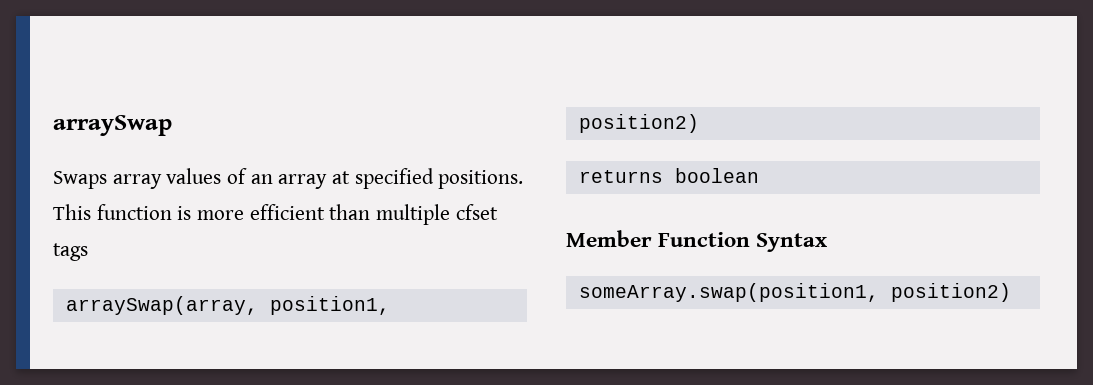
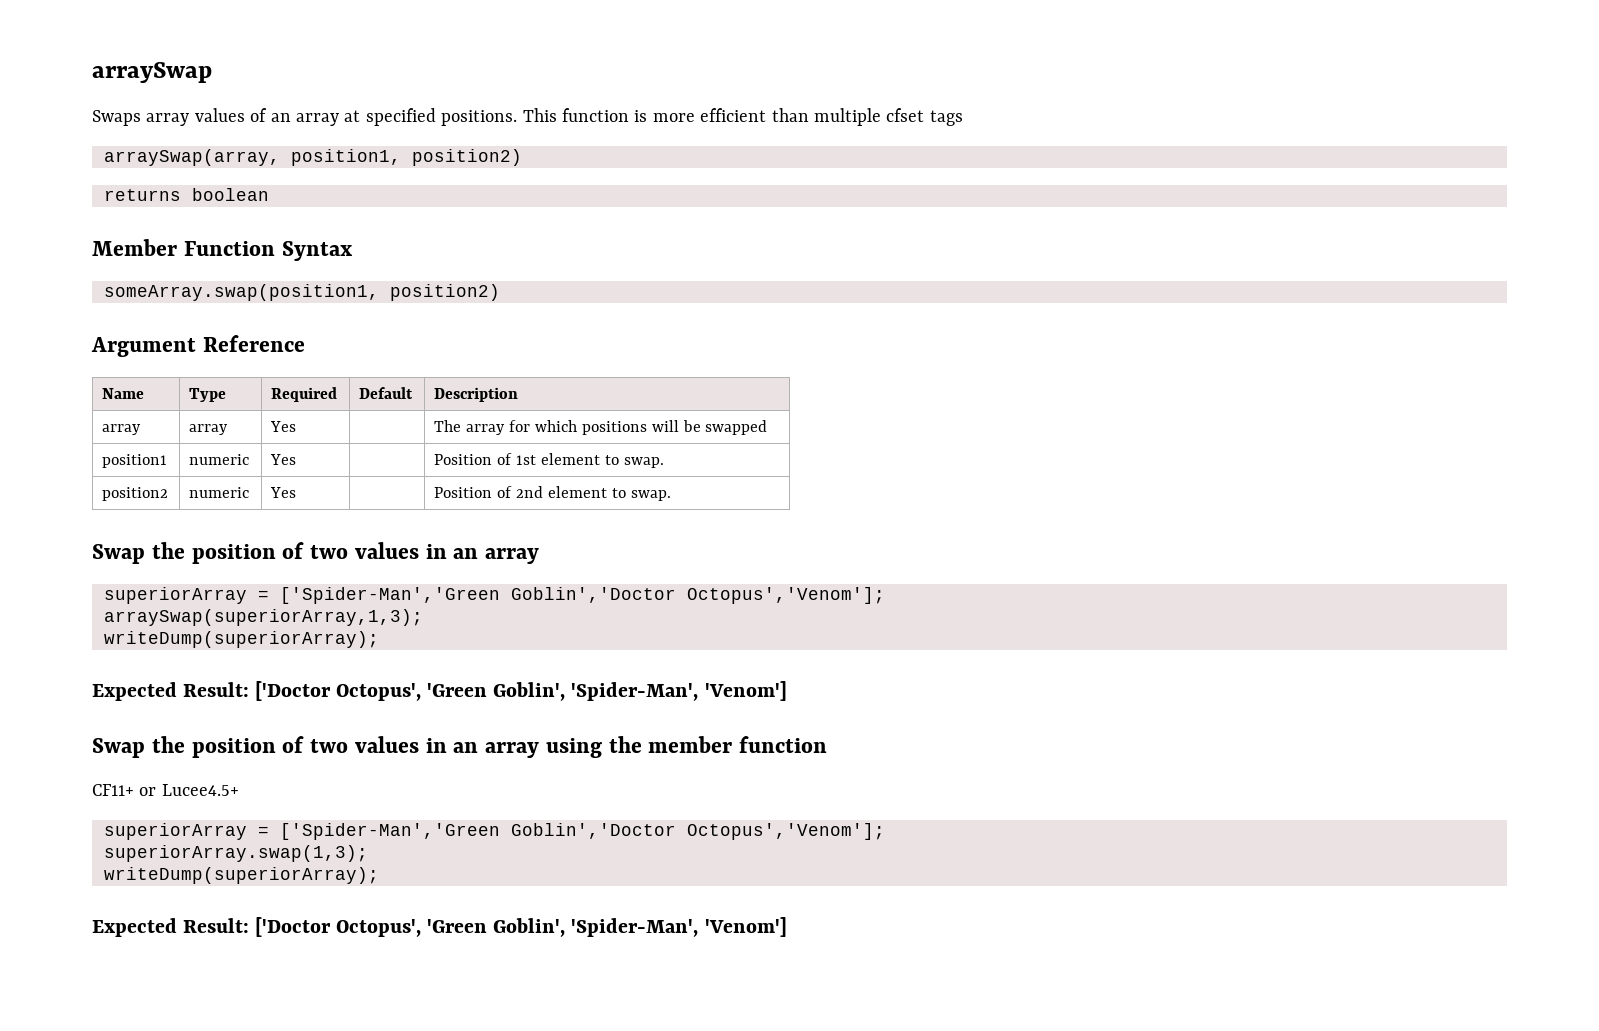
+ Argument Reference
+ Name | Type | Required | Default | Description
+ array | array | Yes | | The array for which positions will be swapped
+ position1 | numeric | Yes | | Position of 1st element to swap.
+ position2 | numeric | Yes | | Position of 2nd element to swap.
+ Swap the position of two values in an array
+ superiorArray = ['Spider-Man','Green Goblin','Doctor Octopus','Venom'];
+ arraySwap(superiorArray,1,3);
+ writeDump(superiorArray);
+ Expected Result: ['Doctor Octopus', 'Green Goblin', 'Spider-Man', 'Venom']
+ Swap the position of two values in an array using the member function
+ CF11+ or Lucee4.5+
+ superiorArray = ['Spider-Man','Green Goblin','Doctor Octopus','Venom'];
+ superiorArray.swap(1,3);
+ writeDump(superiorArray);
+ Expected Result: ['Doctor Octopus', 'Green Goblin', 'Spider-Man', 'Venom']

